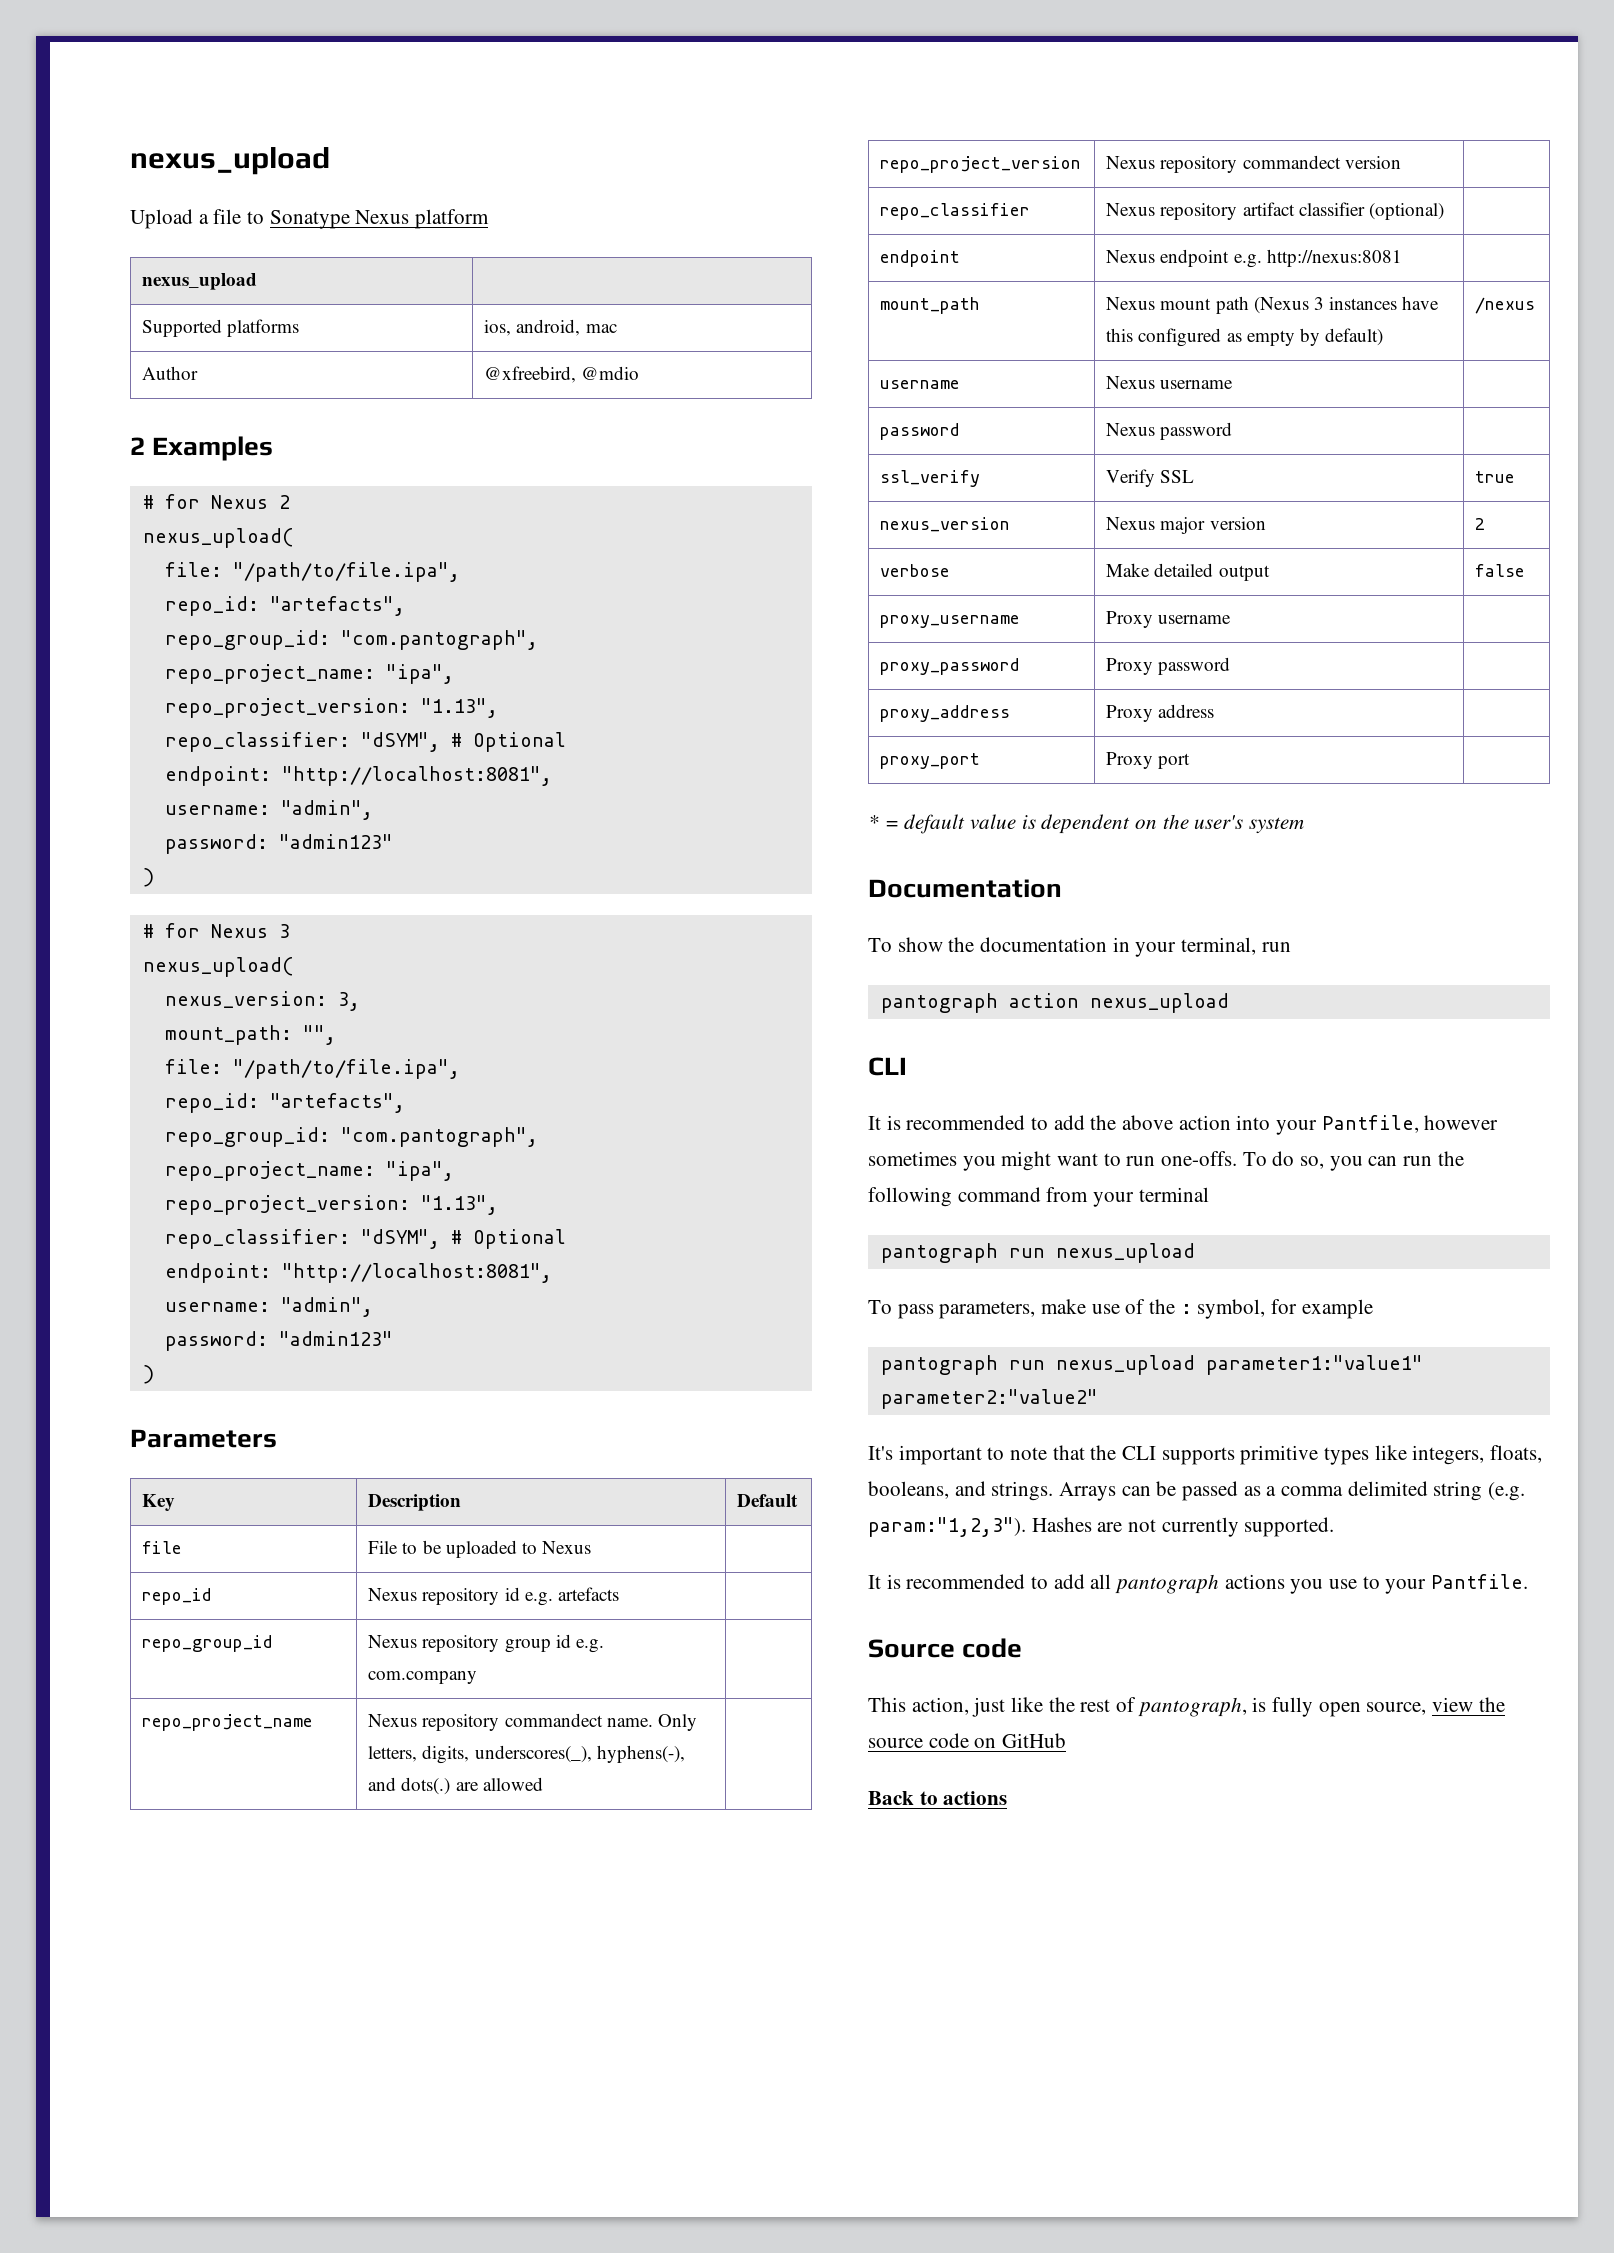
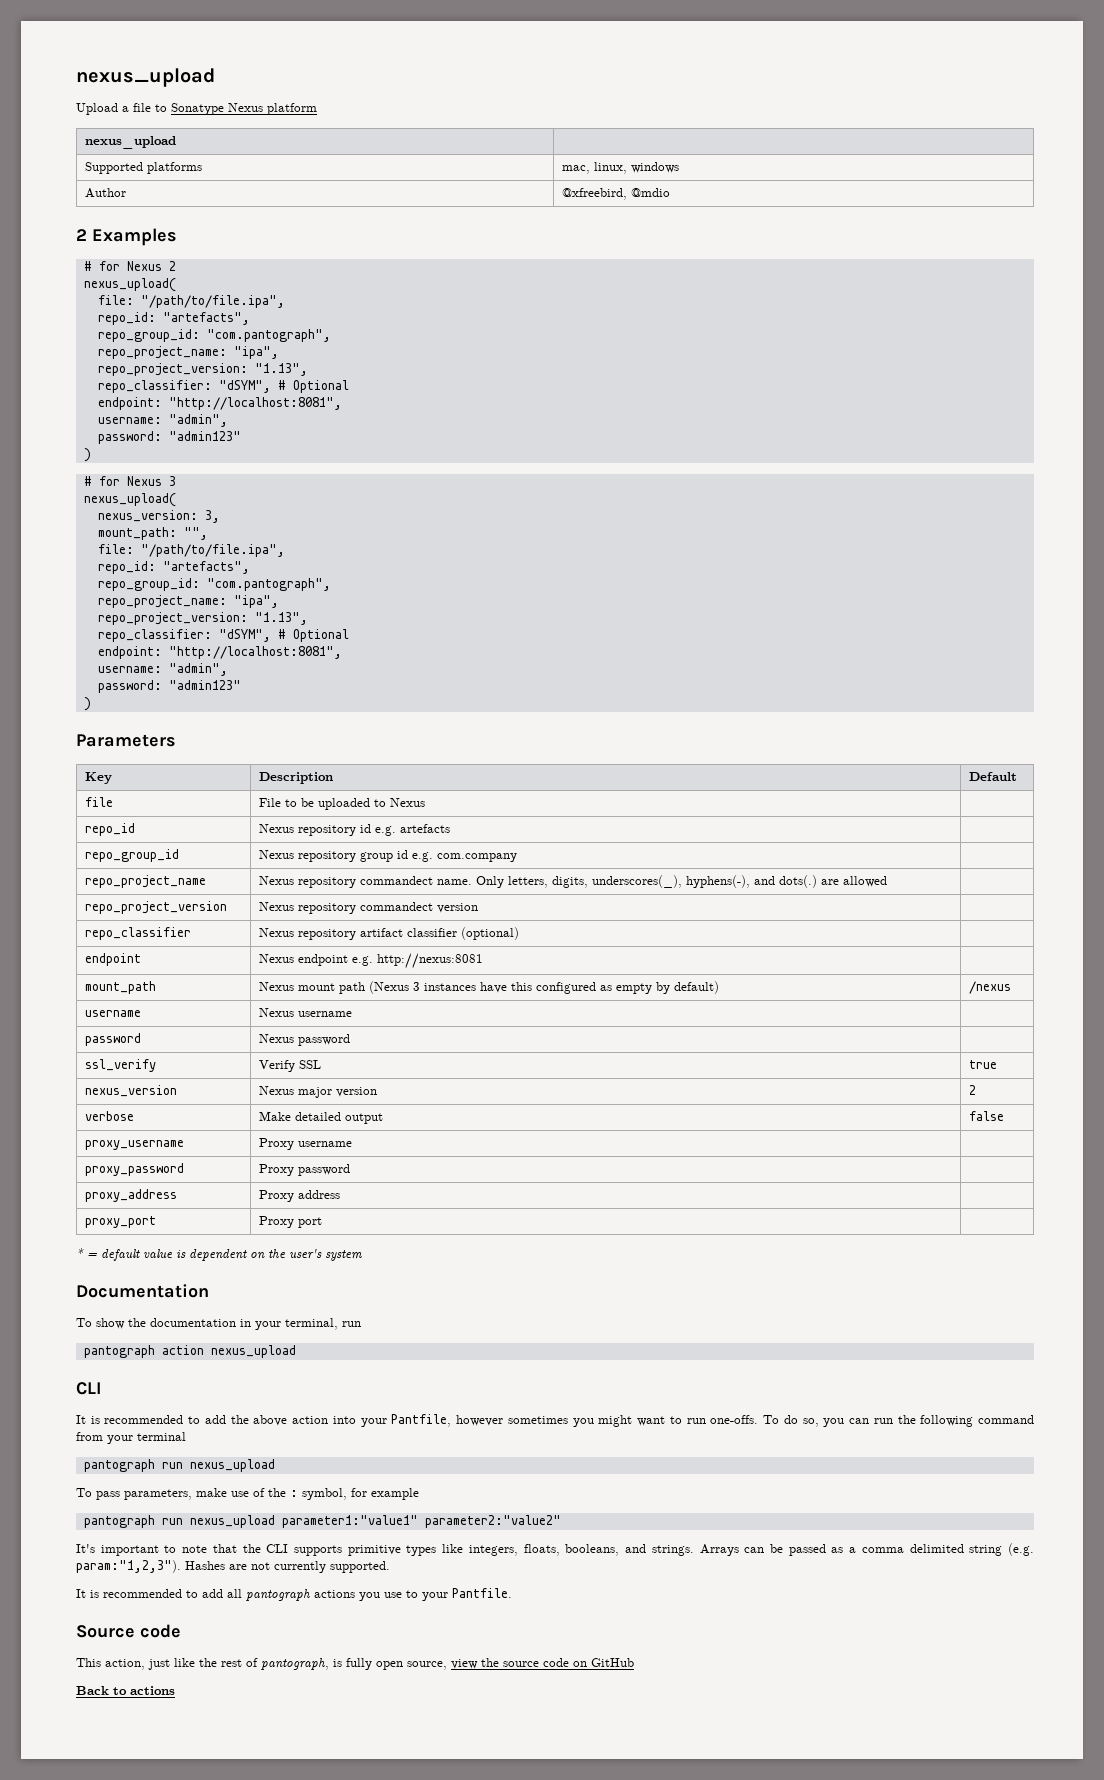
- Supported platforms | ios, android, mac
+ Supported platforms | mac, linux, windows

